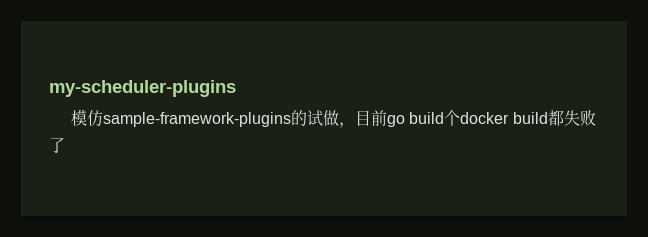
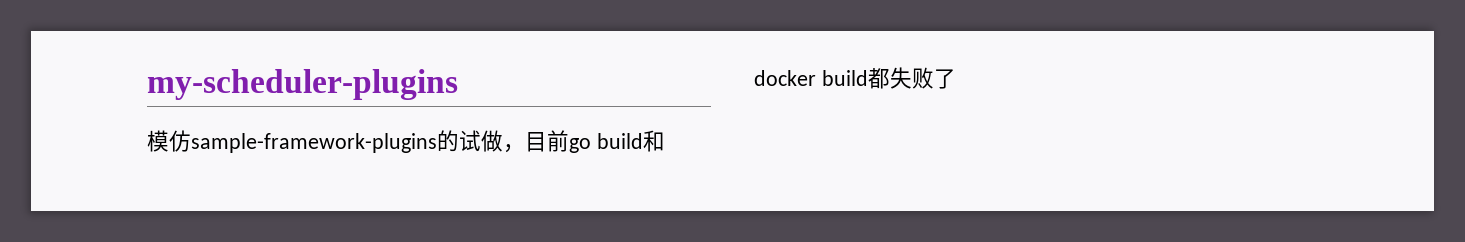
- 模仿sample-framework-plugins的试做，目前go build个docker build都失败了
+ 模仿sample-framework-plugins的试做，目前go build和docker build都失败了

